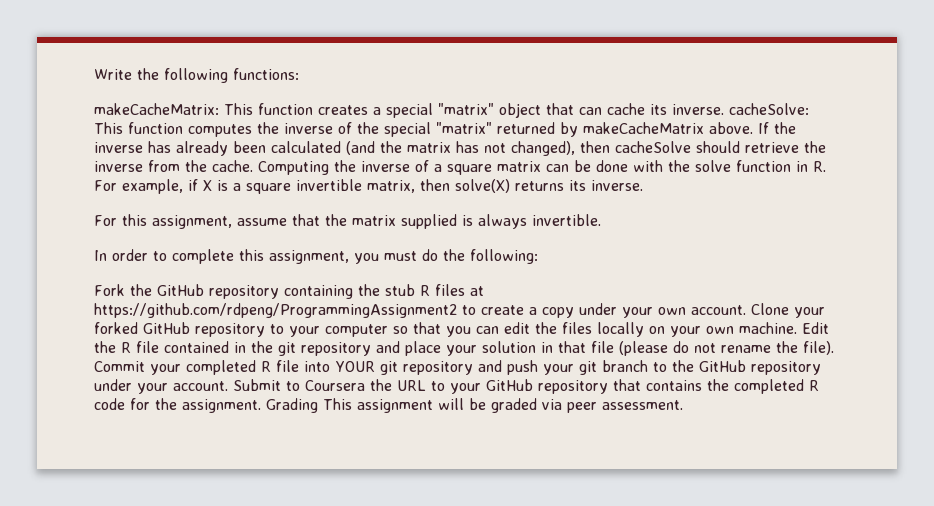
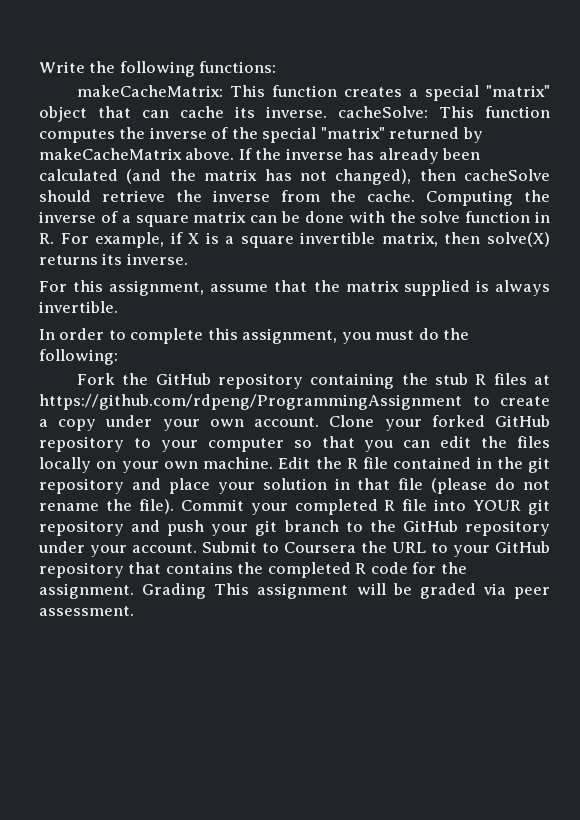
- Fork the GitHub repository containing the stub R files at https://github.com/rdpeng/ProgrammingAssignment2 to create a copy under your own account.
+ Fork the GitHub repository containing the stub R files at https://github.com/rdpeng/ProgrammingAssignment to create a copy under your own account.

